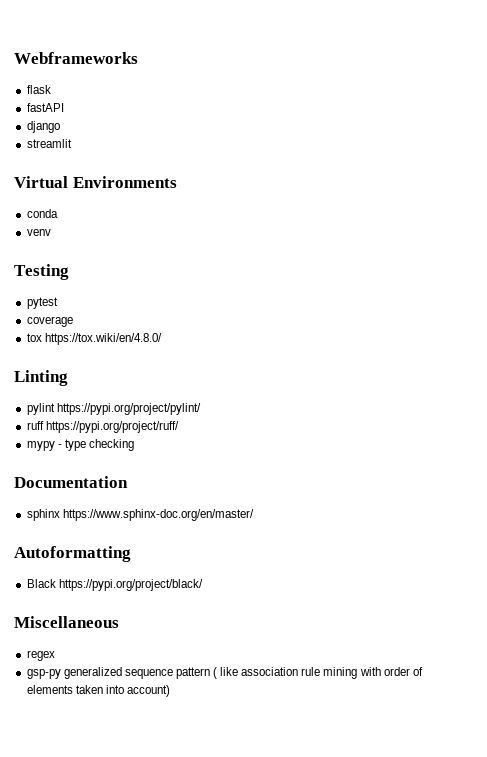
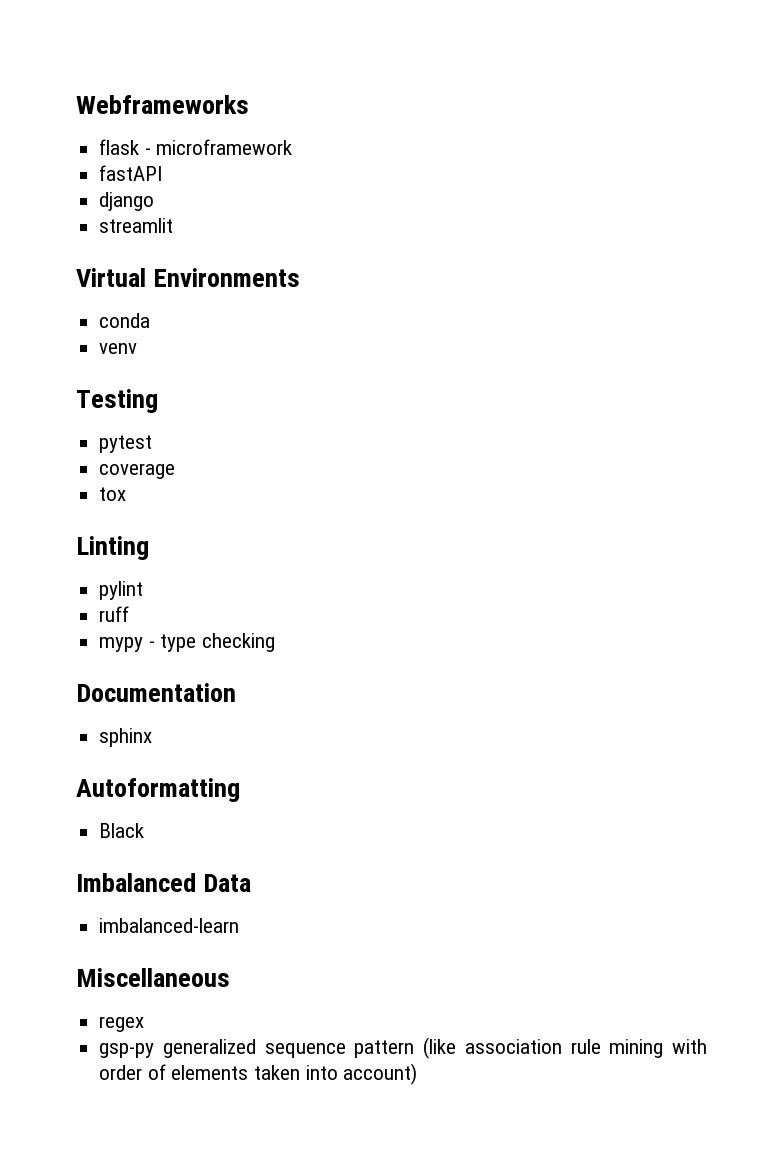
- flask
+ flask - microframework
- tox https://tox.wiki/en/4.8.0/
+ tox
- pylint https://pypi.org/project/pylint/
+ pylint
- ruff https://pypi.org/project/ruff/
+ ruff
- sphinx https://www.sphinx-doc.org/en/master/
+ sphinx
- Black https://pypi.org/project/black/
+ Black
+ Imbalanced Data
+ imbalanced-learn
- gsp-py generalized sequence pattern ( like association rule mining with order of elements taken into account)
+ gsp-py generalized sequence pattern (like association rule mining with order of elements taken into account)

